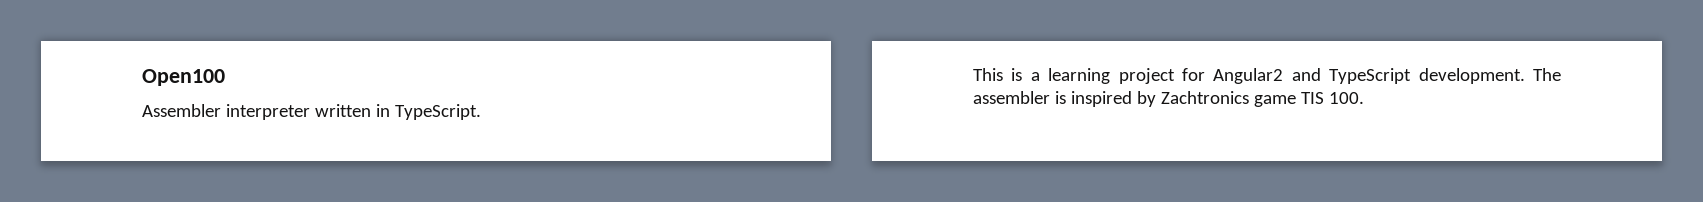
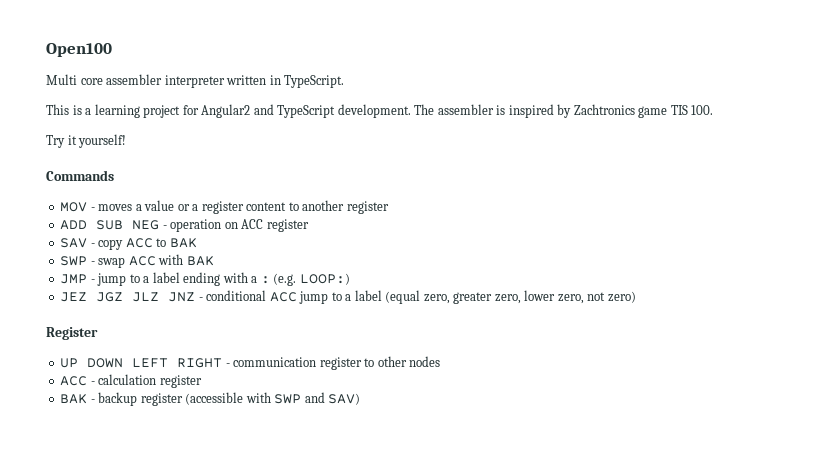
- Assembler interpreter written in TypeScript.
+ Multi core assembler interpreter written in TypeScript.
+ Try it yourself!
+ Commands
+ MOV - moves a value or a register content to another register
+ ADD SUB NEG - operation on ACC register
+ SAV - copy ACC to BAK
+ SWP - swap ACC with BAK
+ JMP - jump to a label ending with a : (e.g. LOOP:)
+ JEZ JGZ JLZ JNZ - conditional ACC jump to a label (equal zero, greater zero, lower zero, not zero)
+ Register
+ UP DOWN LEFT RIGHT - communication register to other nodes
+ ACC - calculation register
+ BAK - backup register (accessible with SWP and SAV)

